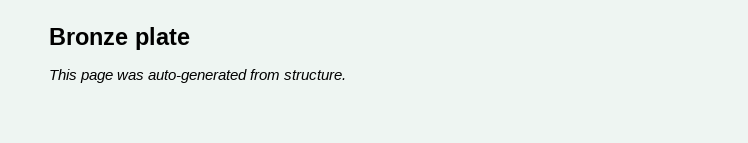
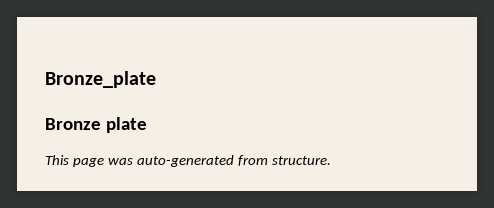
+ Bronze_plate

